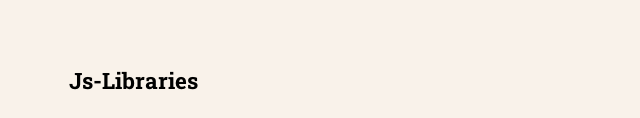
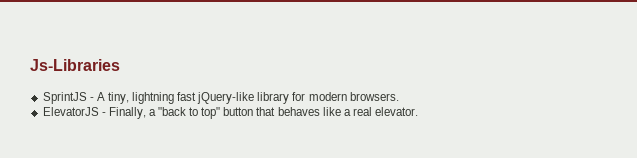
+ SprintJS - A tiny, lightning fast jQuery-like library for modern browsers.
+ ElevatorJS - Finally, a "back to top" button that behaves like a real elevator.

